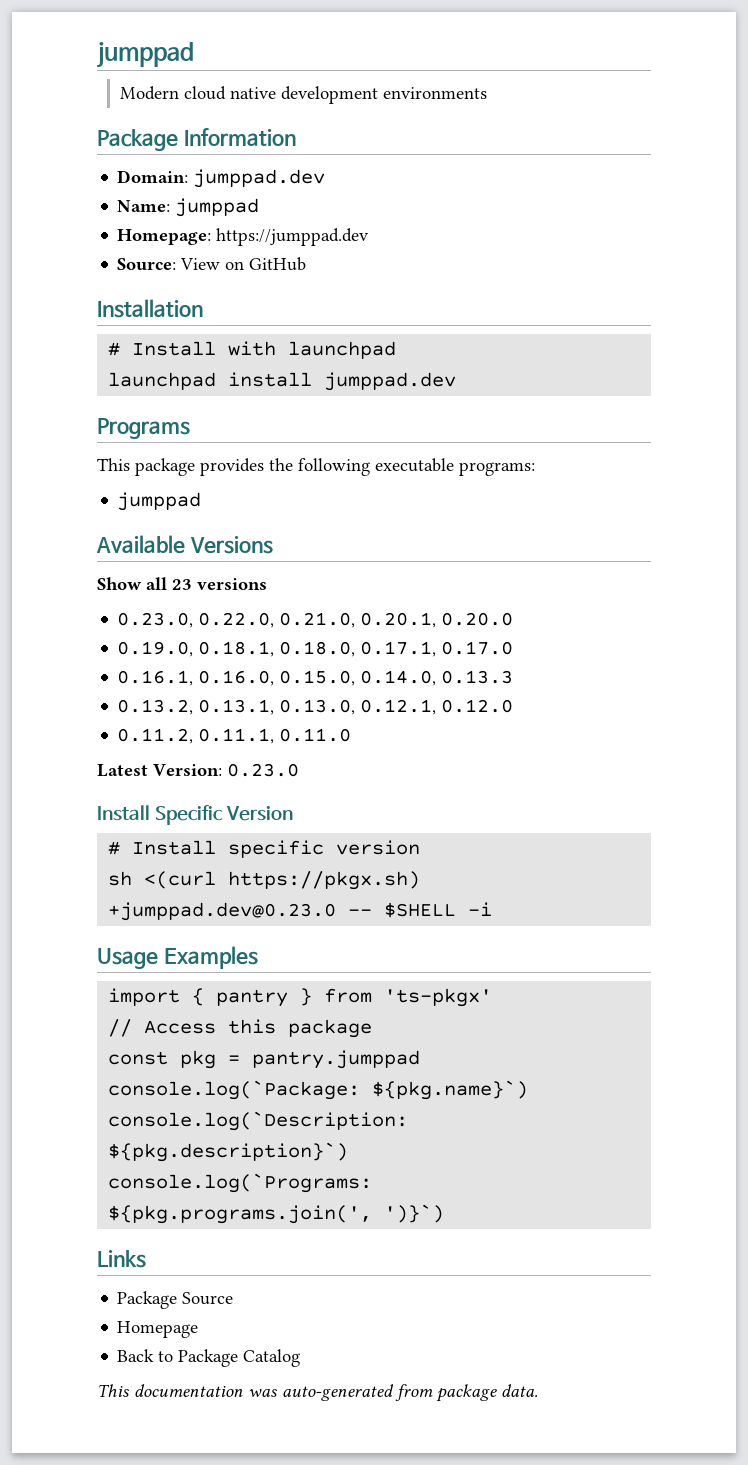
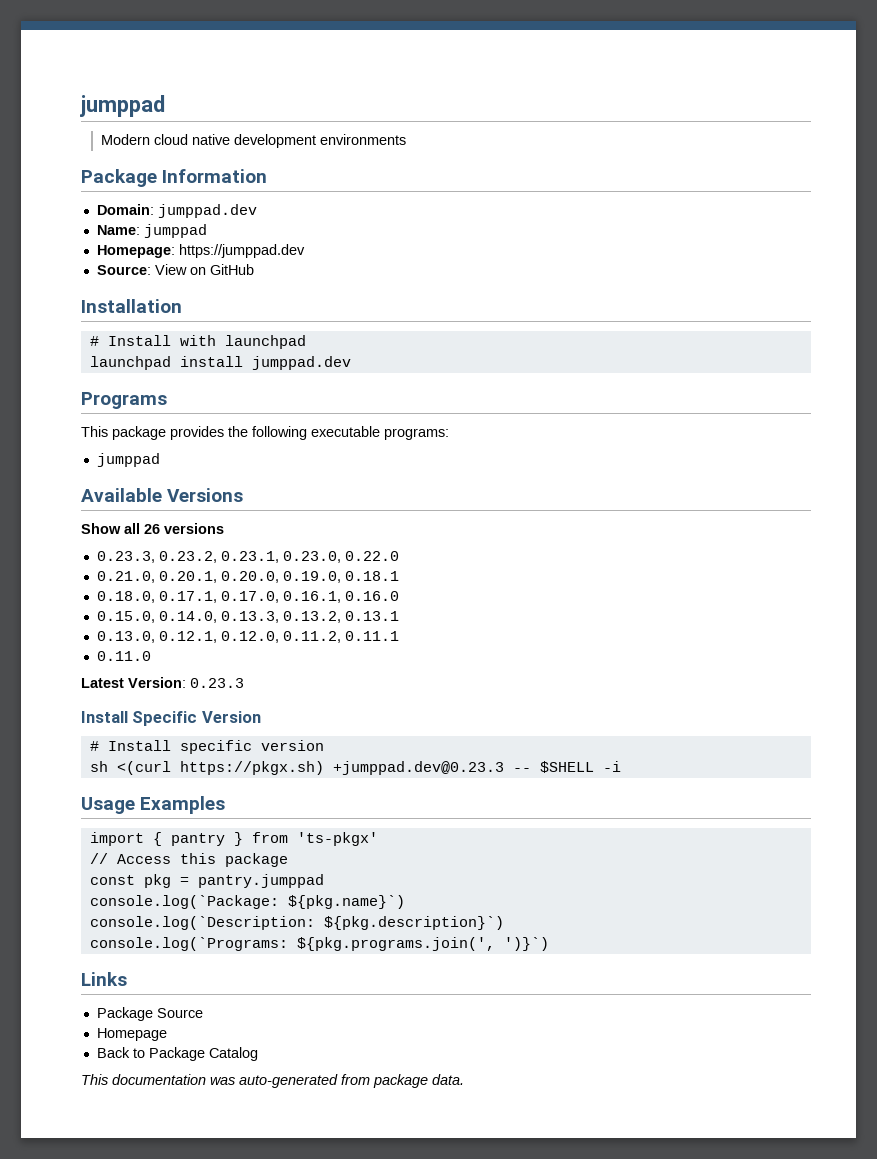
- Show all 23 versions
+ Show all 26 versions
- 0.23.0, 0.22.0, 0.21.0, 0.20.1, 0.20.0
- 0.19.0, 0.18.1, 0.18.0, 0.17.1, 0.17.0
- 0.16.1, 0.16.0, 0.15.0, 0.14.0, 0.13.3
- 0.13.2, 0.13.1, 0.13.0, 0.12.1, 0.12.0
- 0.11.2, 0.11.1, 0.11.0
+ 0.23.3, 0.23.2, 0.23.1, 0.23.0, 0.22.0
+ 0.21.0, 0.20.1, 0.20.0, 0.19.0, 0.18.1
+ 0.18.0, 0.17.1, 0.17.0, 0.16.1, 0.16.0
+ 0.15.0, 0.14.0, 0.13.3, 0.13.2, 0.13.1
+ 0.13.0, 0.12.1, 0.12.0, 0.11.2, 0.11.1
+ 0.11.0
- Latest Version: 0.23.0
+ Latest Version: 0.23.3
- sh <(curl https://pkgx.sh) +jumppad.dev@0.23.0 -- $SHELL -i
+ sh <(curl https://pkgx.sh) +jumppad.dev@0.23.3 -- $SHELL -i

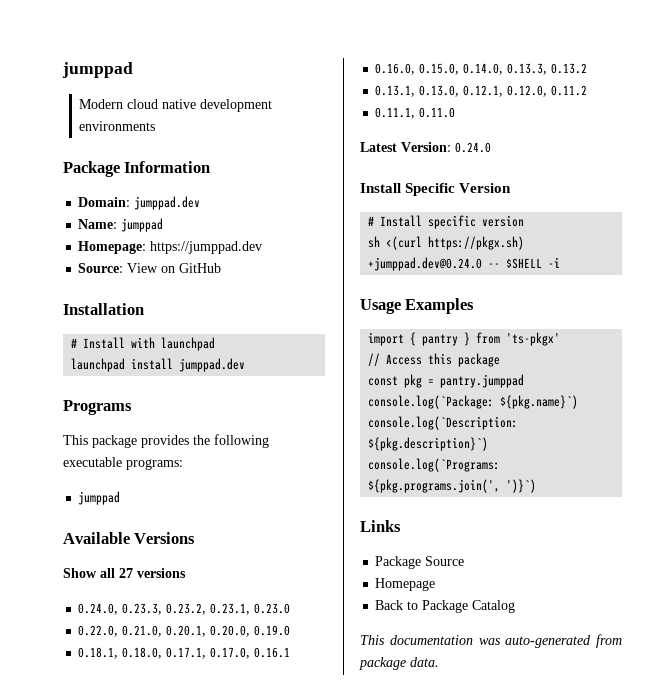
- Show all 26 versions
+ Show all 27 versions
- 0.23.3, 0.23.2, 0.23.1, 0.23.0, 0.22.0
- 0.21.0, 0.20.1, 0.20.0, 0.19.0, 0.18.1
- 0.18.0, 0.17.1, 0.17.0, 0.16.1, 0.16.0
- 0.15.0, 0.14.0, 0.13.3, 0.13.2, 0.13.1
- 0.13.0, 0.12.1, 0.12.0, 0.11.2, 0.11.1
- 0.11.0
+ 0.24.0, 0.23.3, 0.23.2, 0.23.1, 0.23.0
+ 0.22.0, 0.21.0, 0.20.1, 0.20.0, 0.19.0
+ 0.18.1, 0.18.0, 0.17.1, 0.17.0, 0.16.1
+ 0.16.0, 0.15.0, 0.14.0, 0.13.3, 0.13.2
+ 0.13.1, 0.13.0, 0.12.1, 0.12.0, 0.11.2
+ 0.11.1, 0.11.0
- Latest Version: 0.23.3
+ Latest Version: 0.24.0
- sh <(curl https://pkgx.sh) +jumppad.dev@0.23.3 -- $SHELL -i
+ sh <(curl https://pkgx.sh) +jumppad.dev@0.24.0 -- $SHELL -i

